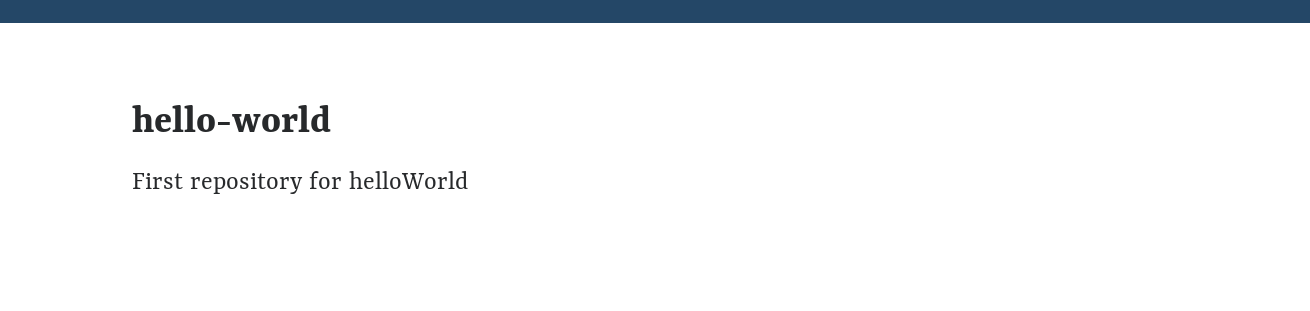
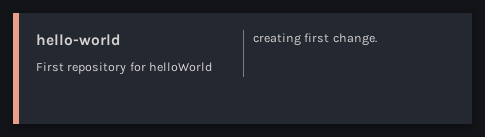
- First repository for helloWorld
+ First repository for helloWorld creating first change.

